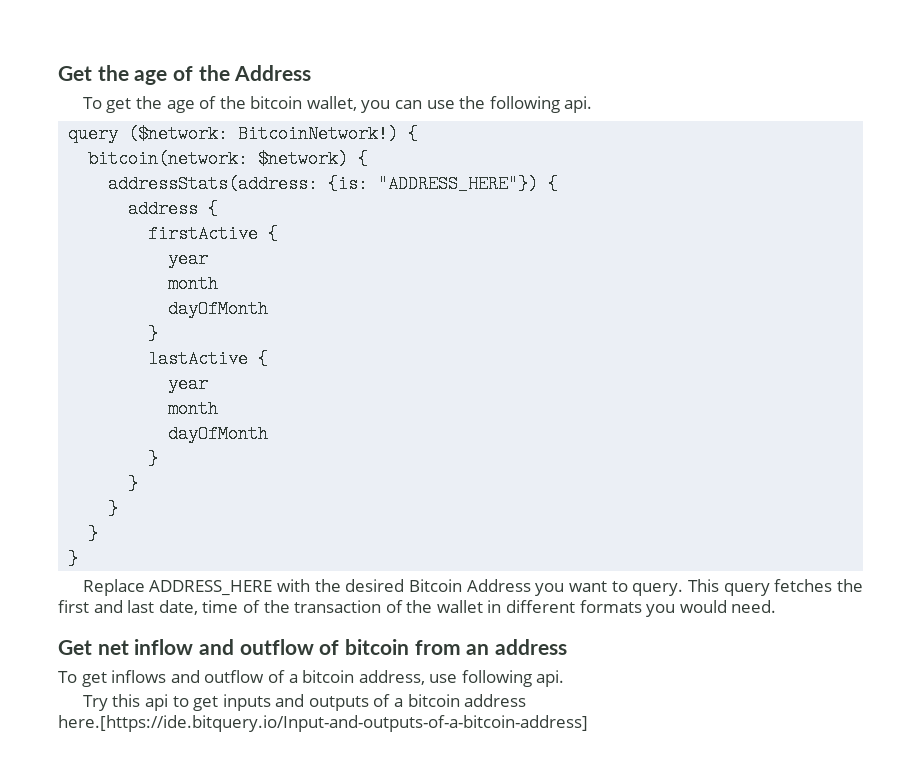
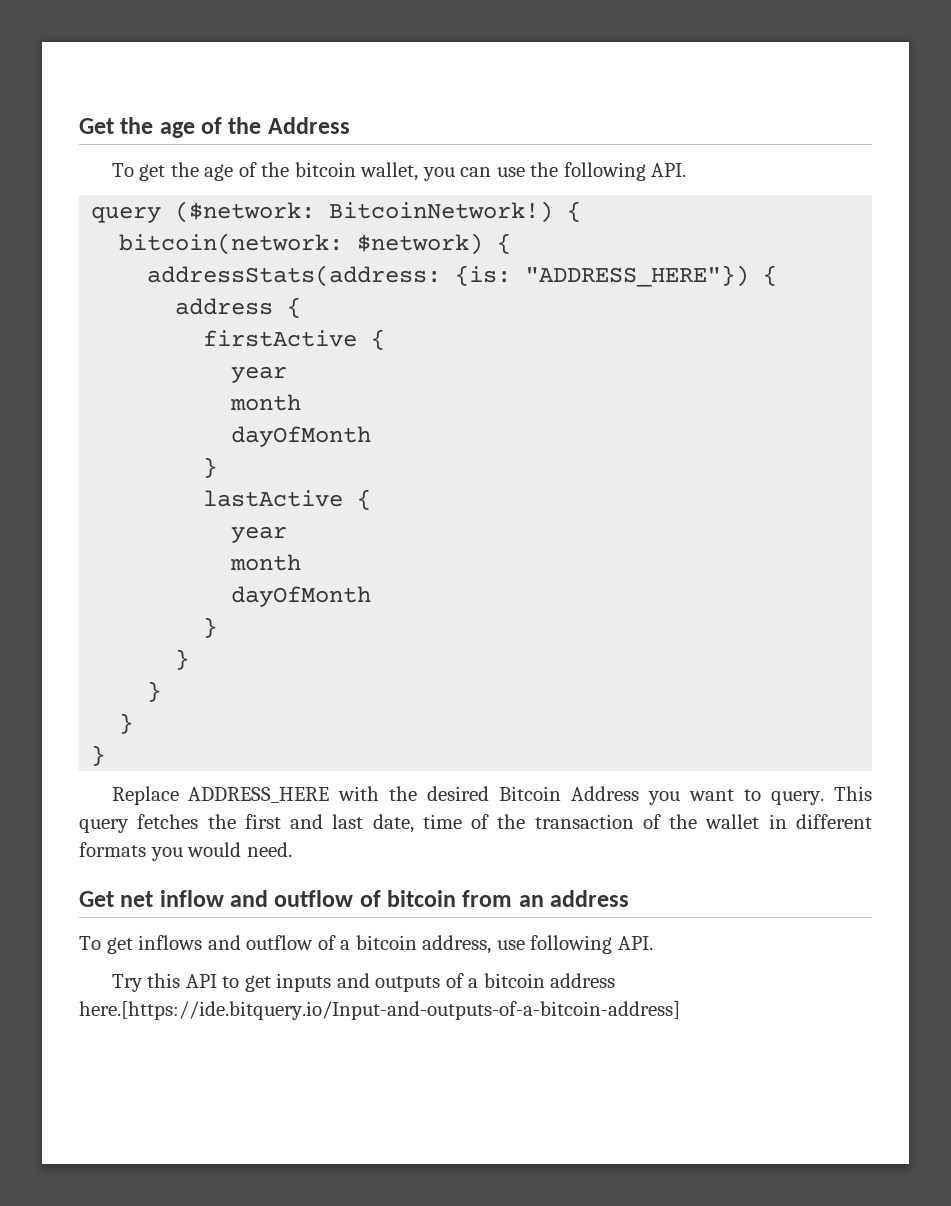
- To get the age of the bitcoin wallet, you can use the following api.
+ To get the age of the bitcoin wallet, you can use the following API.
- To get inflows and outflow of a bitcoin address, use following api.
+ To get inflows and outflow of a bitcoin address, use following API.
- Try this api to get inputs and outputs of a bitcoin address here.[https://ide.bitquery.io/Input-and-outputs-of-a-bitcoin-address]
+ Try this API to get inputs and outputs of a bitcoin address here.[https://ide.bitquery.io/Input-and-outputs-of-a-bitcoin-address]

